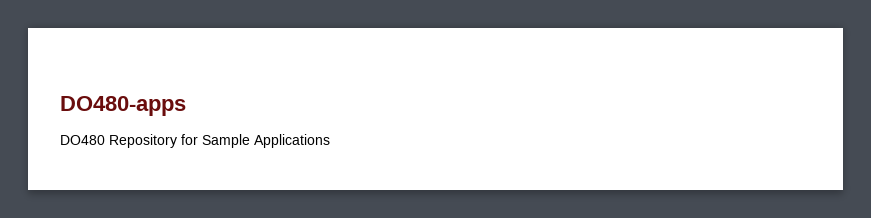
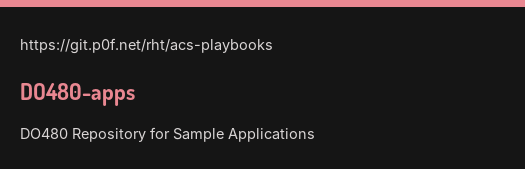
+ https://git.p0f.net/rht/acs-playbooks

